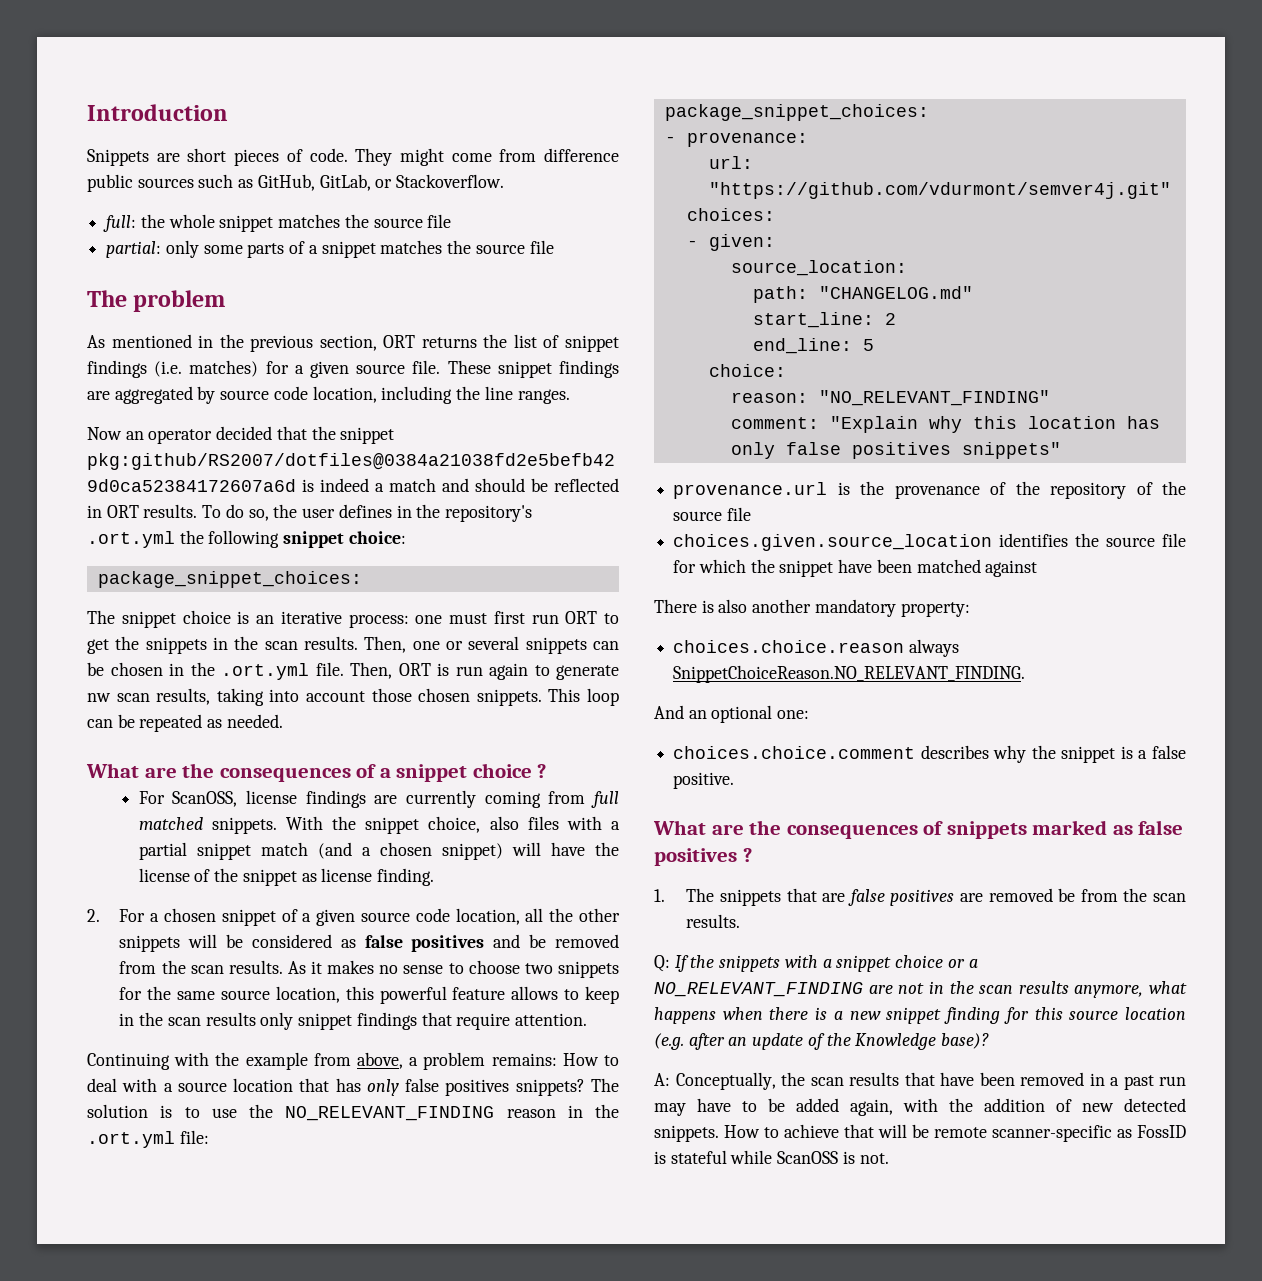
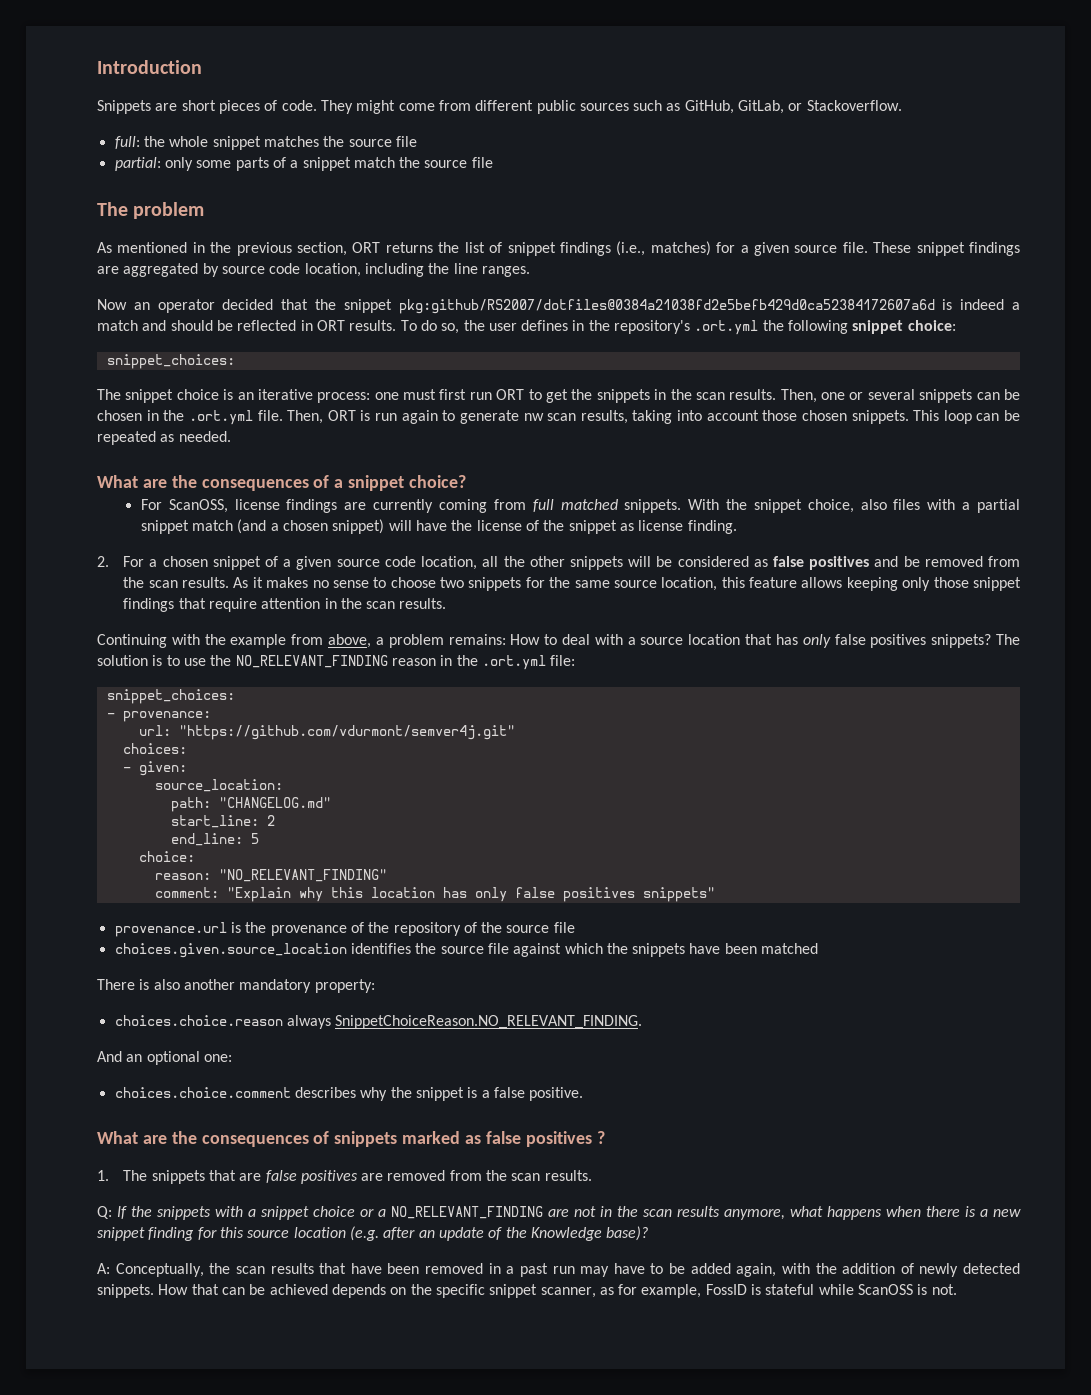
- They might come from difference public sources such as GitHub, GitLab, or Stackoverflow.
+ They might come from different public sources such as GitHub, GitLab, or Stackoverflow.
- partial: only some parts of a snippet matches the source file
+ partial: only some parts of a snippet match the source file
- As mentioned in the previous section, ORT returns the list of snippet findings (i.e. matches) for a given source file.
+ As mentioned in the previous section, ORT returns the list of snippet findings (i.e., matches) for a given source file.
  To do so, the user defines in the repository's .ort.yml the following snippet choice:
- package_snippet_choices:
+ snippet_choices:
- What are the consequences of a snippet choice ?
+ What are the consequences of a snippet choice?
- As it makes no sense to choose two snippets for the same source location, this powerful feature allows to keep in the scan results only snippet findings that require attention.
+ As it makes no sense to choose two snippets for the same source location, this feature allows keeping only those snippet findings that require attention in the scan results.
  The solution is to use the NO_RELEVANT_FINDING reason in the .ort.yml file:
- package_snippet_choices:
+ snippet_choices:
- choices.given.source_location identifies the source file for which the snippet have been matched against
+ choices.given.source_location identifies the source file against which the snippets have been matched
- 1. The snippets that are false positives are removed be from the scan results.
+ 1. The snippets that are false positives are removed from the scan results.
- A: Conceptually, the scan results that have been removed in a past run may have to be added again, with the addition of new detected snippets.
+ A: Conceptually, the scan results that have been removed in a past run may have to be added again, with the addition of newly detected snippets.
- How to achieve that will be remote scanner-specific as FossID is stateful while ScanOSS is not.
+ How that can be achieved depends on the specific snippet scanner, as for example, FossID is stateful while ScanOSS is not.

